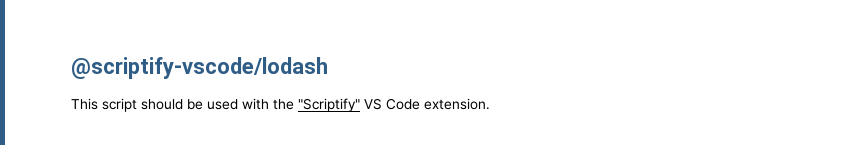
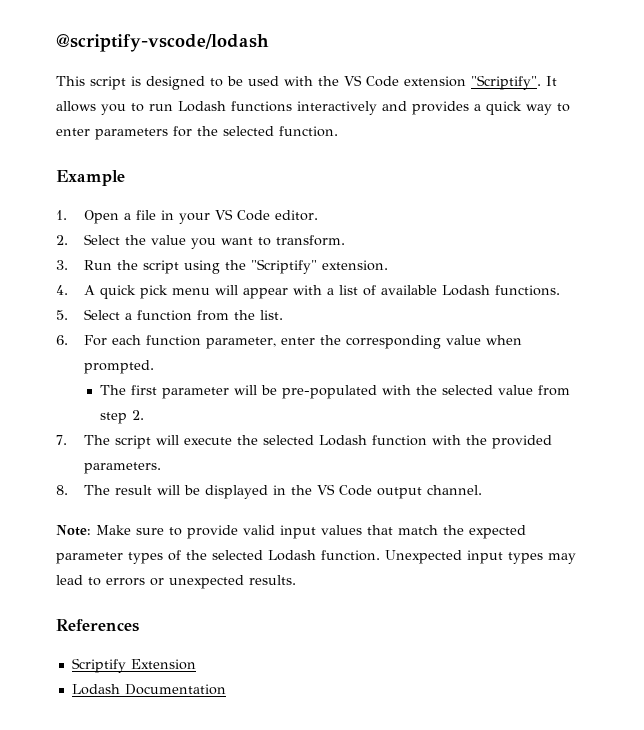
- This script should be used with the "Scriptify" VS Code extension.
+ This script is designed to be used with the VS Code extension "Scriptify". It allows you to run Lodash functions interactively and provides a quick way to enter parameters for the selected function.
+ Example
+ 1. Open a file in your VS Code editor.
+ 2. Select the value you want to transform.
+ 3. Run the script using the "Scriptify" extension.
+ 4. A quick pick menu will appear with a list of available Lodash functions.
+ 5. Select a function from the list.
+ 6. For each function parameter, enter the corresponding value when prompted.
+ The first parameter will be pre-populated with the selected value from step 2.
+ 7. The script will execute the selected Lodash function with the provided parameters.
+ 8. The result will be displayed in the VS Code output channel.
+ Note: Make sure to provide valid input values that match the expected parameter types of the selected Lodash function. Unexpected input types may lead to errors or unexpected results.
+ References
+ Scriptify Extension
+ Lodash Documentation

